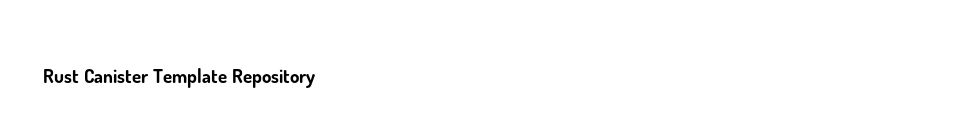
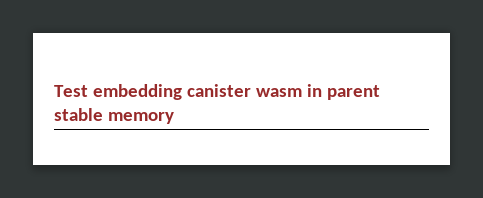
- Rust Canister Template Repository
+ Test embedding canister wasm in parent stable memory

